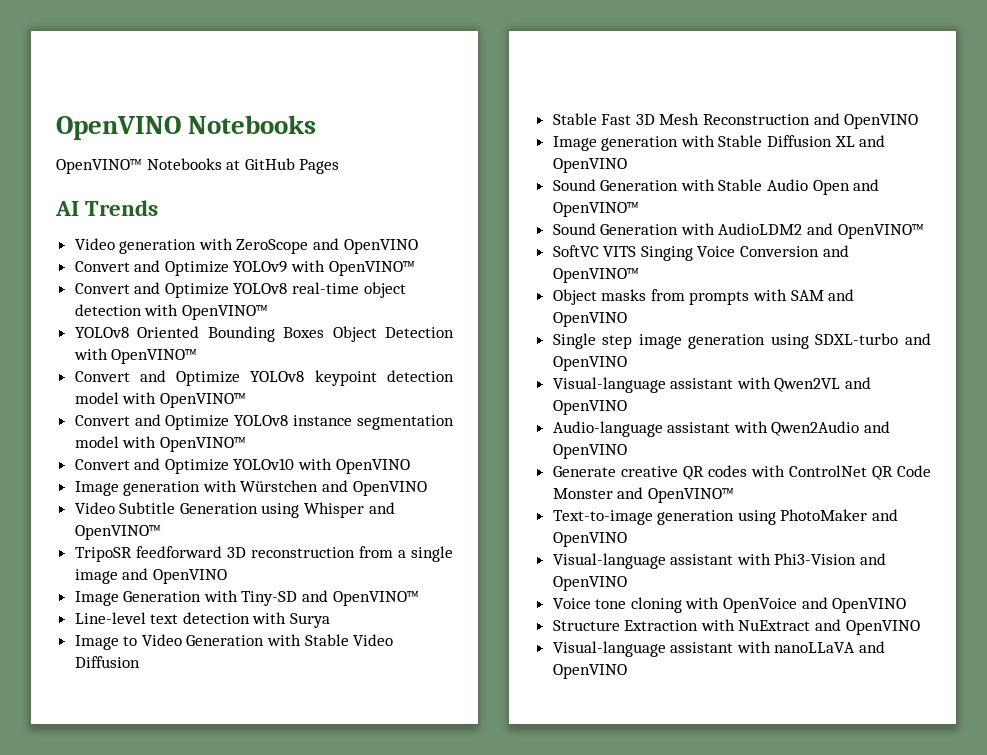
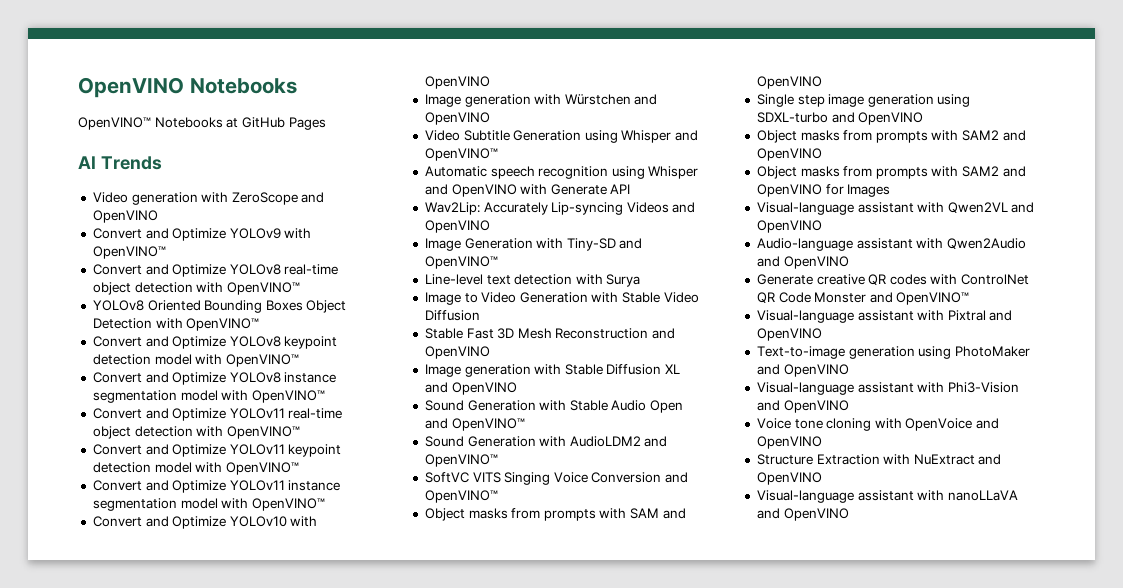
+ Convert and Optimize YOLOv11 real-time object detection with OpenVINO™
+ Convert and Optimize YOLOv11 keypoint detection model with OpenVINO™
+ Convert and Optimize YOLOv11 instance segmentation model with OpenVINO™
- TripoSR feedforward 3D reconstruction from a single image and OpenVINO
+ Automatic speech recognition using Whisper and OpenVINO with Generate API
+ Wav2Lip: Accurately Lip-syncing Videos and OpenVINO
  Single step image generation using SDXL-turbo and OpenVINO
+ Object masks from prompts with SAM2 and OpenVINO
+ Object masks from prompts with SAM2 and OpenVINO for Images
+ Visual-language assistant with Pixtral and OpenVINO

